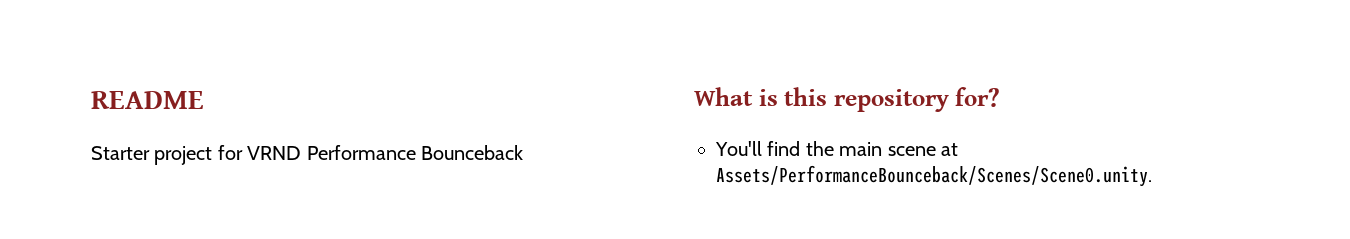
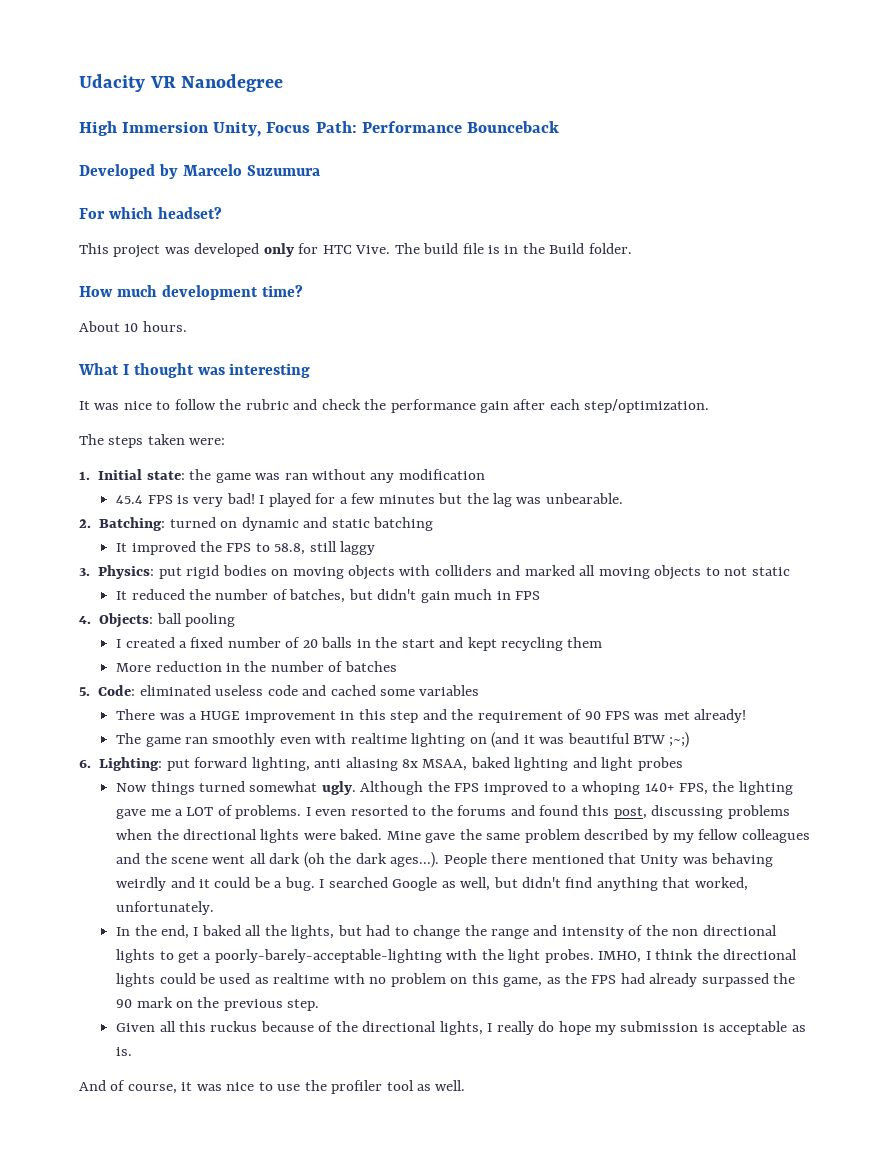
- README
- Starter project for VRND Performance Bounceback
- What is this repository for?
- You'll find the main scene at Assets/PerformanceBounceback/Scenes/Scene0.unity.
+ Udacity VR Nanodegree
+ High Immersion Unity, Focus Path: Performance Bounceback
+ Developed by Marcelo Suzumura
+ For which headset?
+ This project was developed only for HTC Vive. The build file is in the Build folder.
+ How much development time?
+ About 10 hours.
+ What I thought was interesting
+ It was nice to follow the rubric and check the performance gain after each step/optimization.
+ The steps taken were:
+ 1. Initial state: the game was ran without any modification
+ 45.4 FPS is very bad! I played for a few minutes but the lag was unbearable.
+ 2. Batching: turned on dynamic and static batching
+ It improved the FPS to 58.8, still laggy
+ 3. Physics: put rigid bodies on moving objects with colliders and marked all moving objects to not static
+ It reduced the number of batches, but didn't gain much in FPS
+ 4. Objects: ball pooling
+ I created a fixed number of 20 balls in the start and kept recycling them
+ More reduction in the number of batches
+ 5. Code: eliminated useless code and cached some variables
+ There was a HUGE improvement in this step and the requirement of 90 FPS was met already!
+ The game ran smoothly even with realtime lighting on (and it was beautiful BTW ;~;)
+ 6. Lighting: put forward lighting, anti aliasing 8x MSAA, baked lighting and light probes
+ Now things turned somewhat ugly. Although the FPS improved to a whoping 140+ FPS, the lighting gave me a LOT of problems. I even resorted to the forums and found this post, discussing problems when the directional lights were baked. Mine gave the same problem described by my fellow colleagues and the scene went all dark (oh the dark ages...). People there mentioned that Unity was behaving weirdly and it could be a bug. I searched Google as well, but didn't find anything that worked, unfortunately.
+ In the end, I baked all the lights, but had to change the range and intensity of the non directional lights to get a poorly-barely-acceptable-lighting with the light probes. IMHO, I think the directional lights could be used as realtime with no problem on this game, as the FPS had already surpassed the 90 mark on the previous step.
+ Given all this ruckus because of the directional lights, I really do hope my submission is acceptable as is.
+ And of course, it was nice to use the profiler tool as well.

